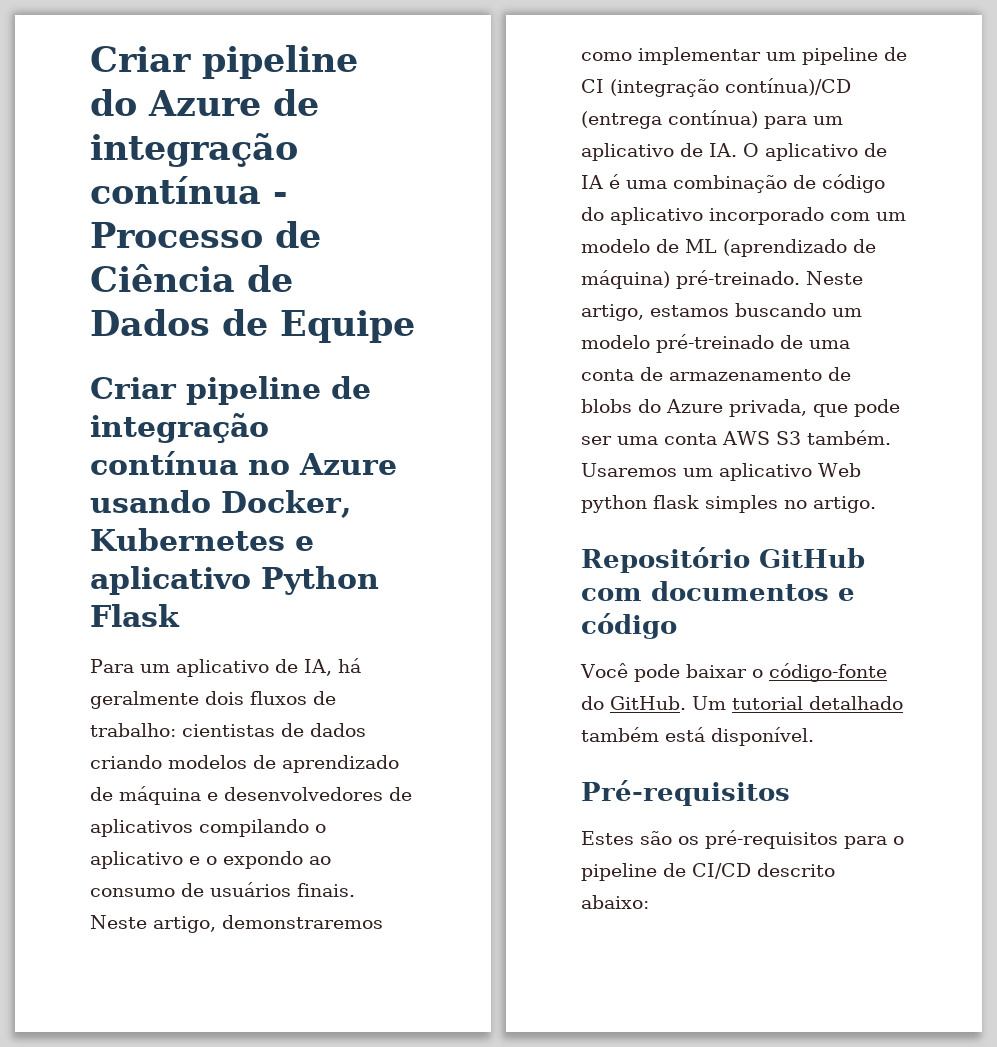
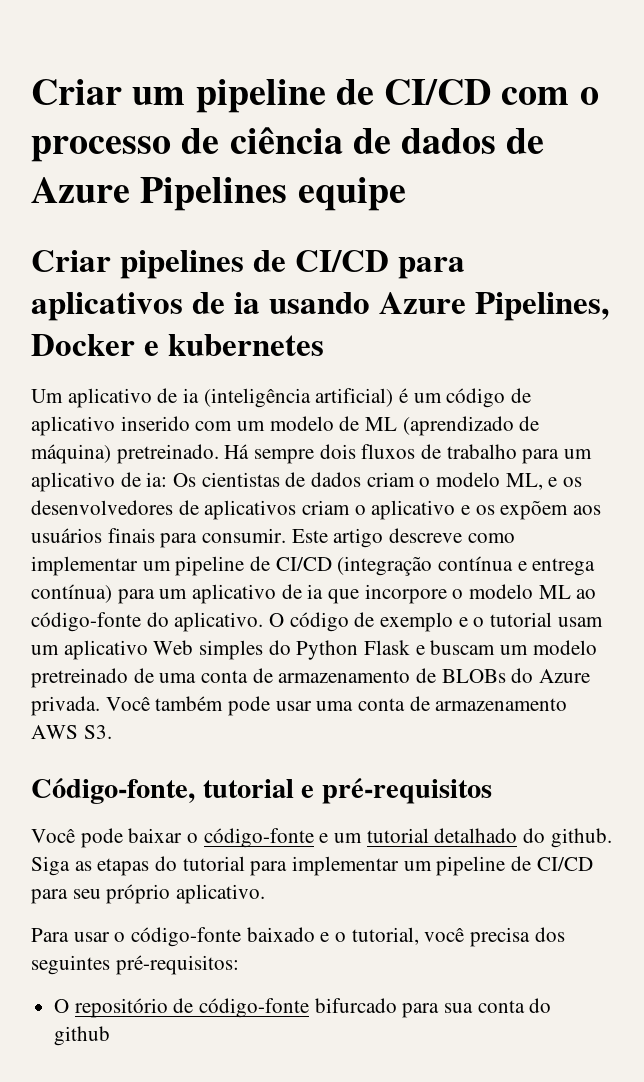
- Criar pipeline do Azure de integração contínua - Processo de Ciência de Dados de Equipe
- Criar pipeline de integração contínua no Azure usando Docker, Kubernetes e aplicativo Python Flask
- Para um aplicativo de IA, há geralmente dois fluxos de trabalho: cientistas de dados criando modelos de aprendizado de máquina e desenvolvedores de aplicativos compilando o aplicativo e o expondo ao consumo de usuários finais. Neste artigo, demonstraremos como implementar um pipeline de CI (integração contínua)/CD (entrega contínua) para um aplicativo de IA. O aplicativo de IA é uma combinação de código do aplicativo incorporado com um modelo de ML (aprendizado de máquina) pré-treinado. Neste artigo, estamos buscando um modelo pré-treinado de uma conta de armazenamento de blobs do Azure privada, que pode ser uma conta AWS S3 também. Usaremos um aplicativo Web python flask simples no artigo.
- Repositório GitHub com documentos e código
+ Criar um pipeline de CI/CD com o processo de ciência de dados de Azure Pipelines equipe
+ Criar pipelines de CI/CD para aplicativos de ia usando Azure Pipelines, Docker e kubernetes
+ Um aplicativo de ia (inteligência artificial) é um código de aplicativo inserido com um modelo de ML (aprendizado de máquina) pretreinado. Há sempre dois fluxos de trabalho para um aplicativo de ia: Os cientistas de dados criam o modelo ML, e os desenvolvedores de aplicativos criam o aplicativo e os expõem aos usuários finais para consumir. Este artigo descreve como implementar um pipeline de CI/CD (integração contínua e entrega contínua) para um aplicativo de ia que incorpore o modelo ML ao código-fonte do aplicativo. O código de exemplo e o tutorial usam um aplicativo Web simples do Python Flask e buscam um modelo pretreinado de uma conta de armazenamento de BLOBs do Azure privada. Você também pode usar uma conta de armazenamento AWS S3.
+ Código-fonte, tutorial e pré-requisitos
- Você pode baixar o código-fonte do GitHub. Um tutorial detalhado também está disponível.
- Pré-requisitos
- Estes são os pré-requisitos para o pipeline de CI/CD descrito abaixo:
+ Você pode baixar o código-fonte e um tutorial detalhado do github. Siga as etapas do tutorial para implementar um pipeline de CI/CD para seu próprio aplicativo.
+ Para usar o código-fonte baixado e o tutorial, você precisa dos seguintes pré-requisitos:
+ O repositório de código-fonte bifurcado para sua conta do github

